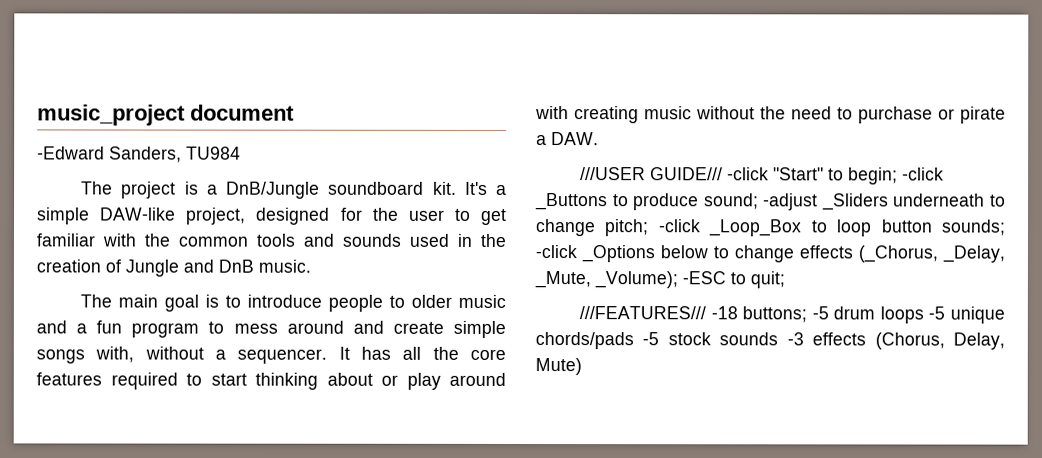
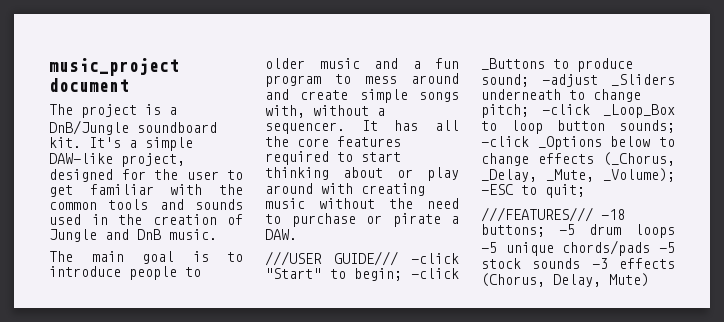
- -Edward Sanders, TU984

